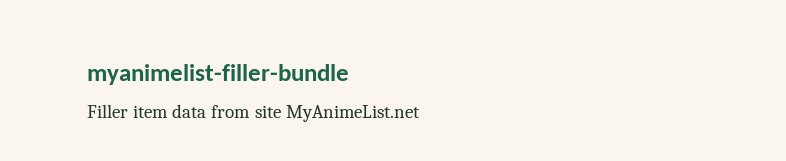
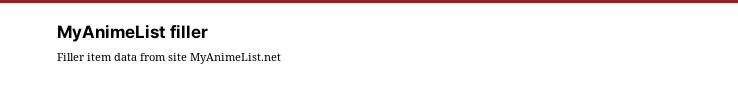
- myanimelist-filler-bundle
+ MyAnimeList filler

